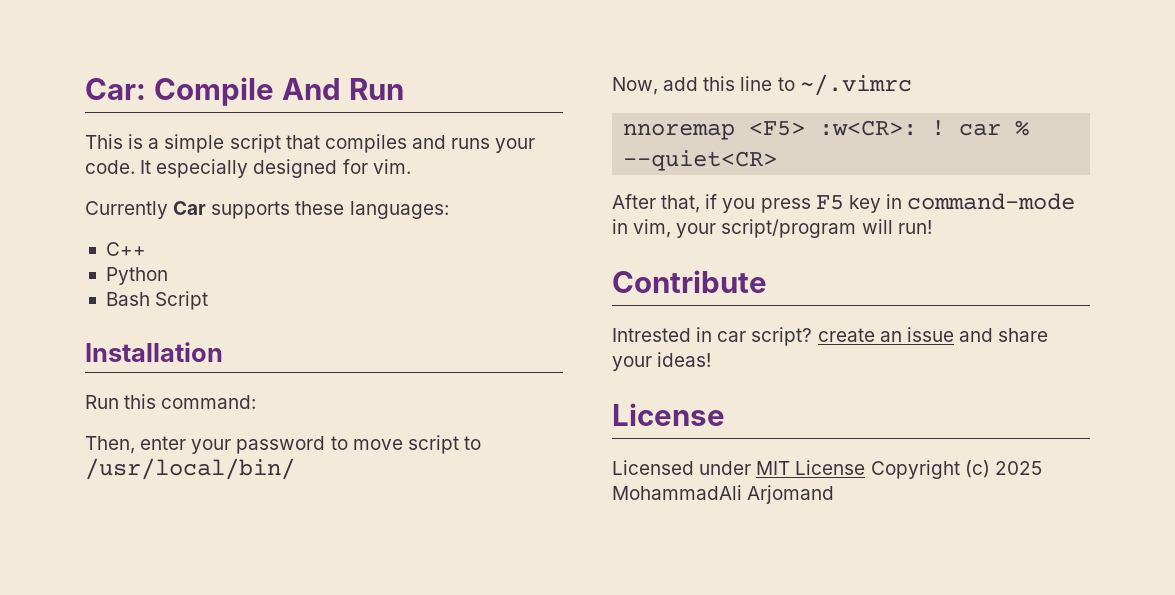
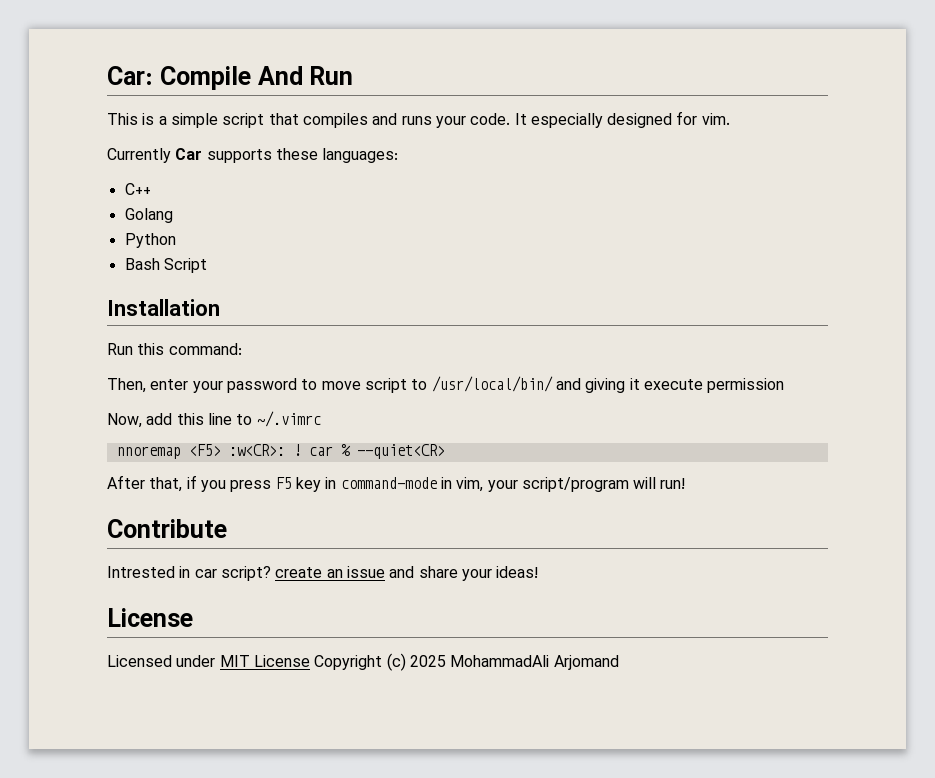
+ Golang
- Then, enter your password to move script to /usr/local/bin/
+ Then, enter your password to move script to /usr/local/bin/ and giving it execute permission

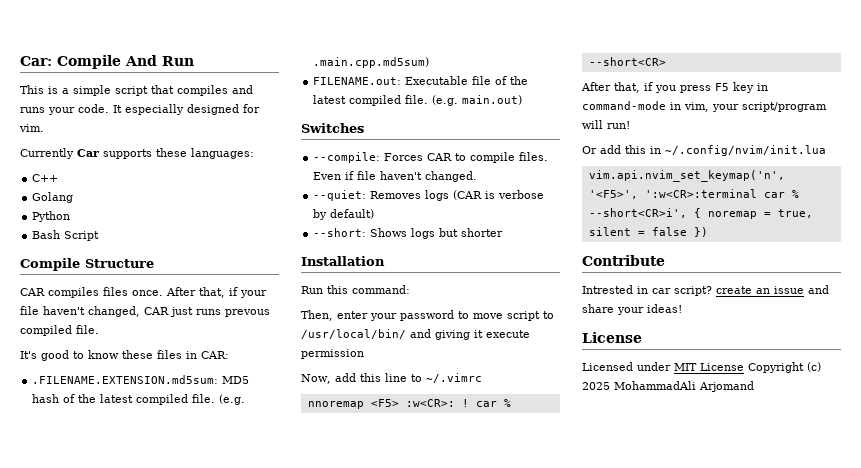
+ Compile Structure
+ CAR compiles files once. After that, if your file haven't changed, CAR just runs prevous compiled file.
+ It's good to know these files in CAR:
+ .FILENAME.EXTENSION.md5sum: MD5 hash of the latest compiled file. (e.g. .main.cpp.md5sum)
+ FILENAME.out: Executable file of the latest compiled file. (e.g. main.out)
+ Switches
+ --compile: Forces CAR to compile files. Even if file haven't changed.
+ --quiet: Removes logs (CAR is verbose by default)
+ --short: Shows logs but shorter
- nnoremap <F5> :w<CR>: ! car % --quiet<CR>
+ nnoremap <F5> :w<CR>: ! car % --short<CR>
+ Or add this in ~/.config/nvim/init.lua
+ vim.api.nvim_set_keymap('n', '<F5>', ':w<CR>:terminal car % --short<CR>i', { noremap = true, silent = false })

